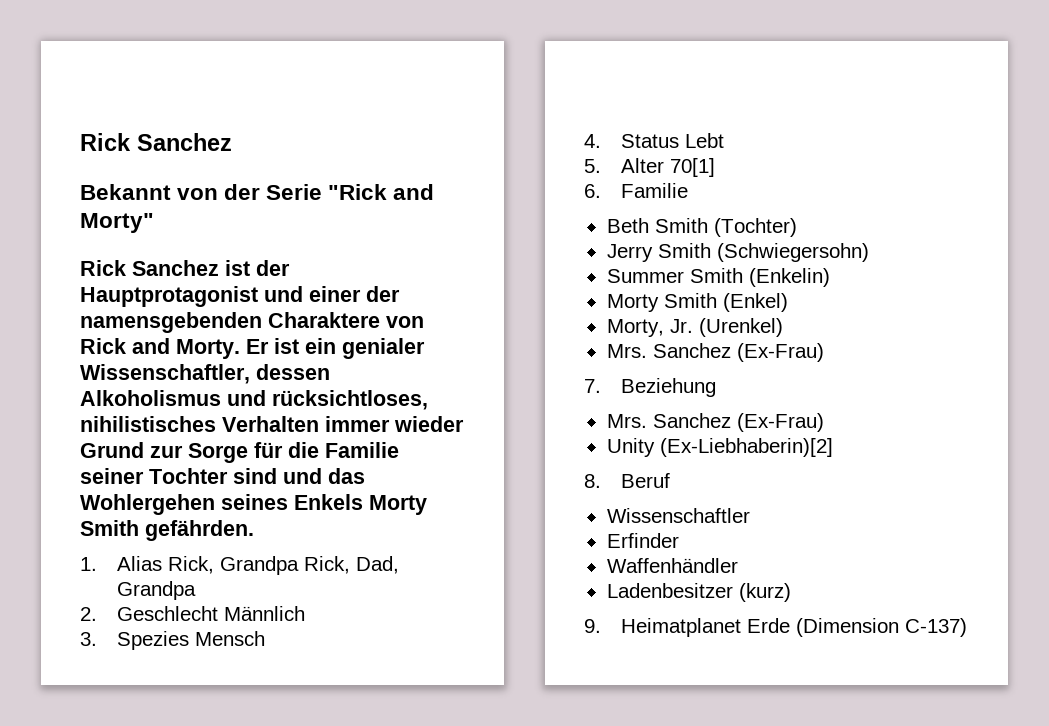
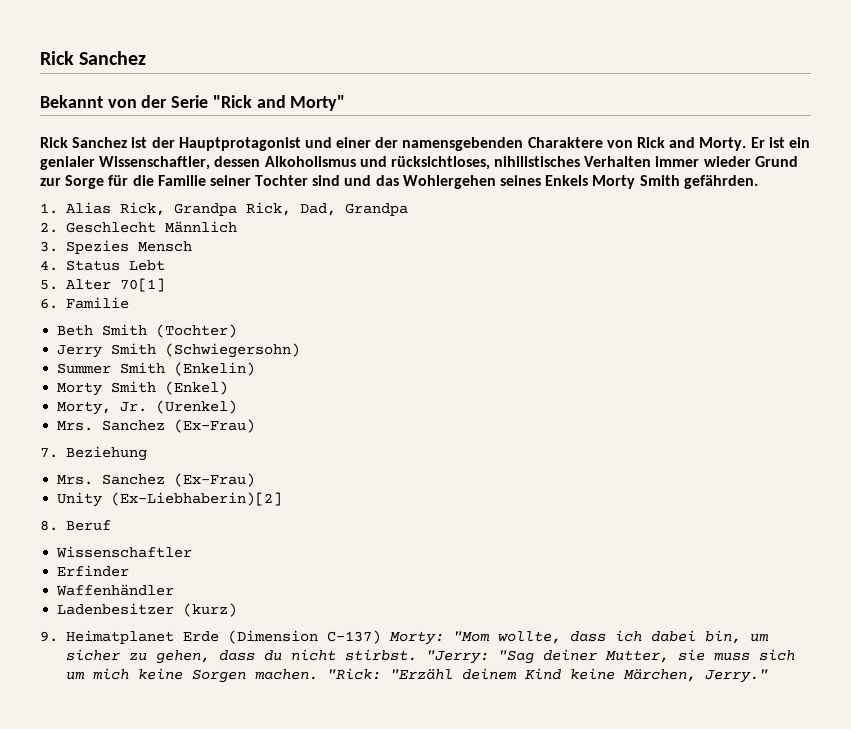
- 9. Heimatplanet Erde (Dimension C-137)
+ 9. Heimatplanet Erde (Dimension C-137) Morty: "Mom wollte, dass ich dabei bin, um sicher zu gehen, dass du nicht stirbst. "Jerry: "Sag deiner Mutter, sie muss sich um mich keine Sorgen machen. "Rick: "Erzähl deinem Kind keine Märchen, Jerry."

